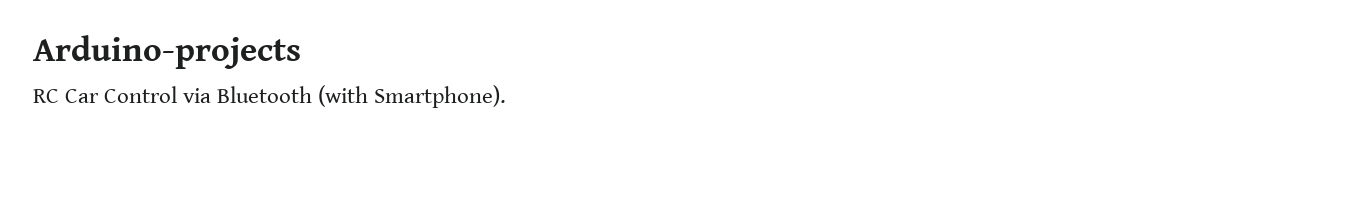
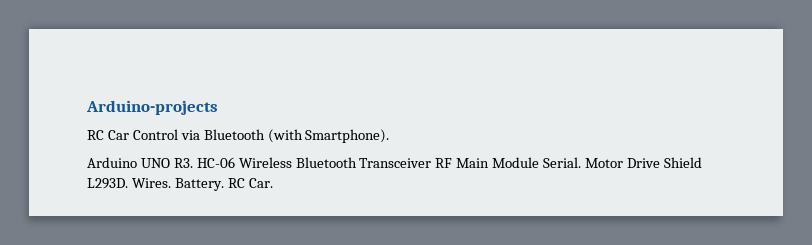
+ Arduino UNO R3. HC-06 Wireless Bluetooth Transceiver RF Main Module Serial. Motor Drive Shield L293D. Wires. Battery. RC Car.

